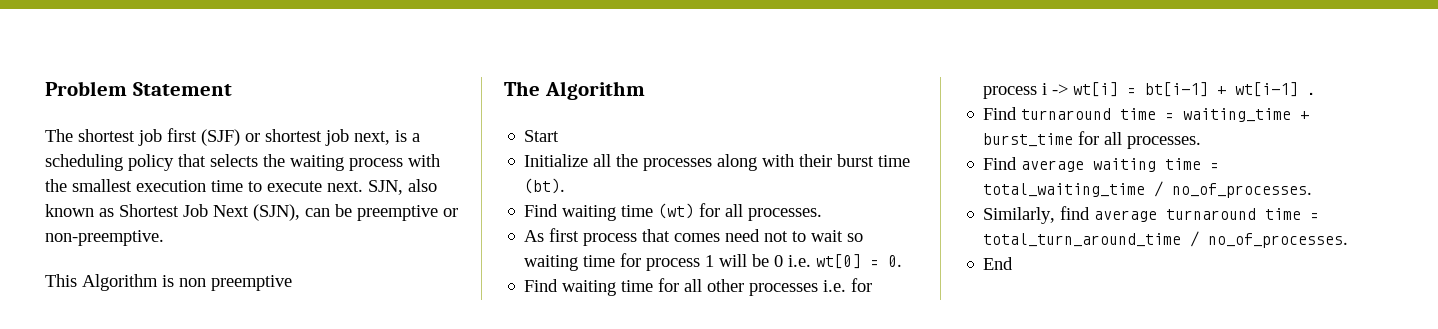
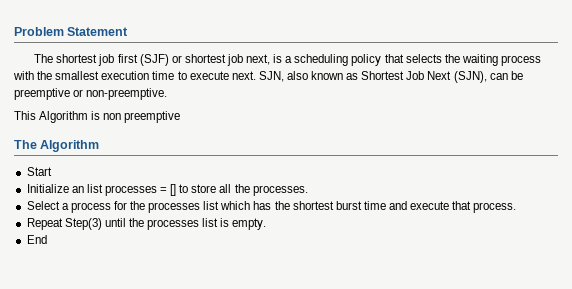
- Initialize all the processes along with their burst time (bt).
- Find waiting time (wt) for all processes.
- As first process that comes need not to wait so waiting time for process 1 will be 0 i.e. wt[0] = 0.
- Find waiting time for all other processes i.e. for process i -> wt[i] = bt[i-1] + wt[i-1] .
- Find turnaround time = waiting_time + burst_time for all processes.
- Find average waiting time = total_waiting_time / no_of_processes.
- Similarly, find average turnaround time = total_turn_around_time / no_of_processes.
+ Initialize an list processes = [] to store all the processes.
+ Select a process for the processes list which has the shortest burst time and execute that process.
+ Repeat Step(3) until the processes list is empty.

